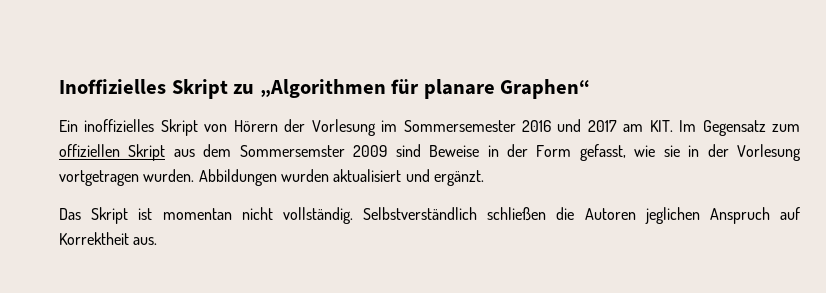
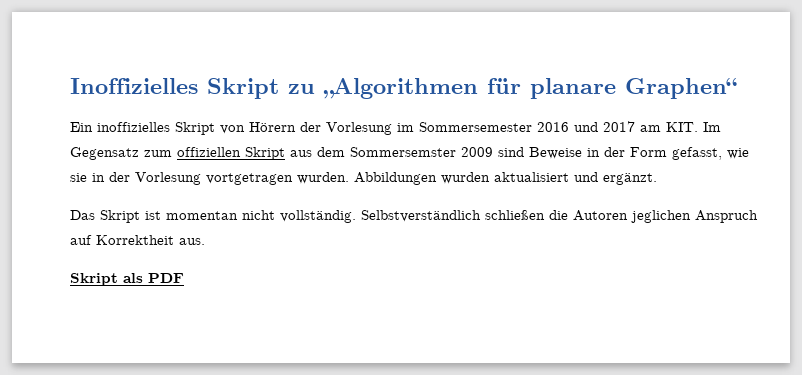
+ Skript als PDF

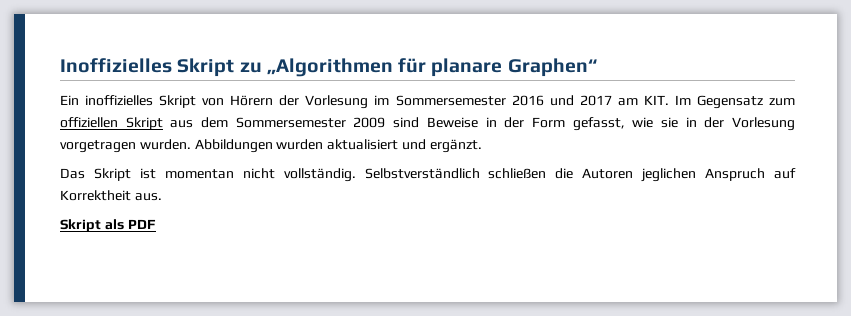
- Ein inoffizielles Skript von Hörern der Vorlesung im Sommersemester 2016 und 2017 am KIT. Im Gegensatz zum offiziellen Skript aus dem Sommersemster 2009 sind Beweise in der Form gefasst, wie sie in der Vorlesung vortgetragen wurden.
+ Ein inoffizielles Skript von Hörern der Vorlesung im Sommersemester 2016 und 2017 am KIT. Im Gegensatz zum offiziellen Skript aus dem Sommersemester 2009 sind Beweise in der Form gefasst, wie sie in der Vorlesung vorgetragen wurden.

